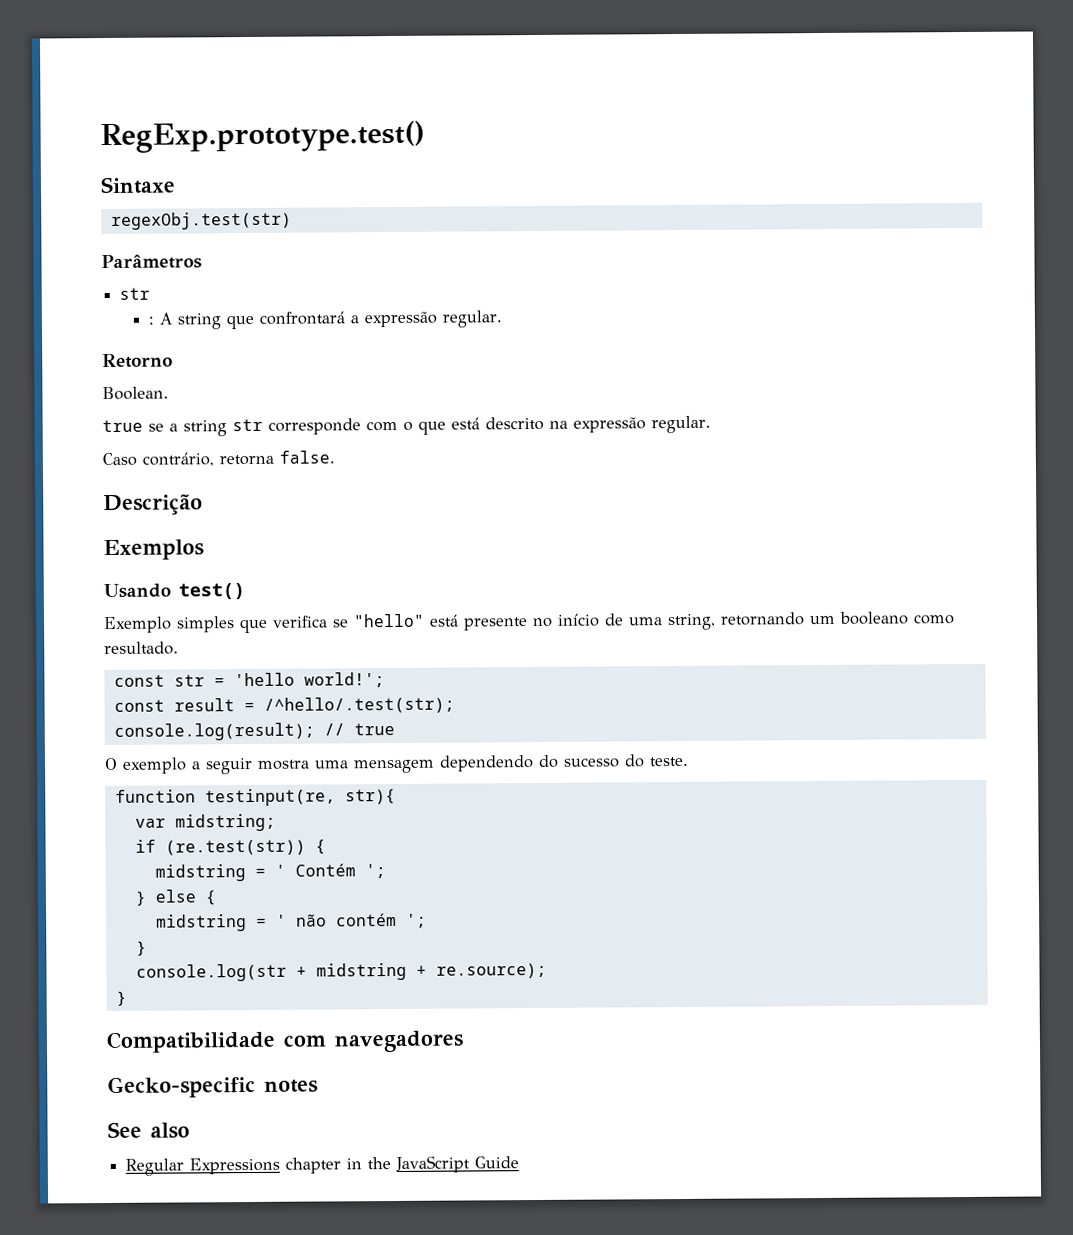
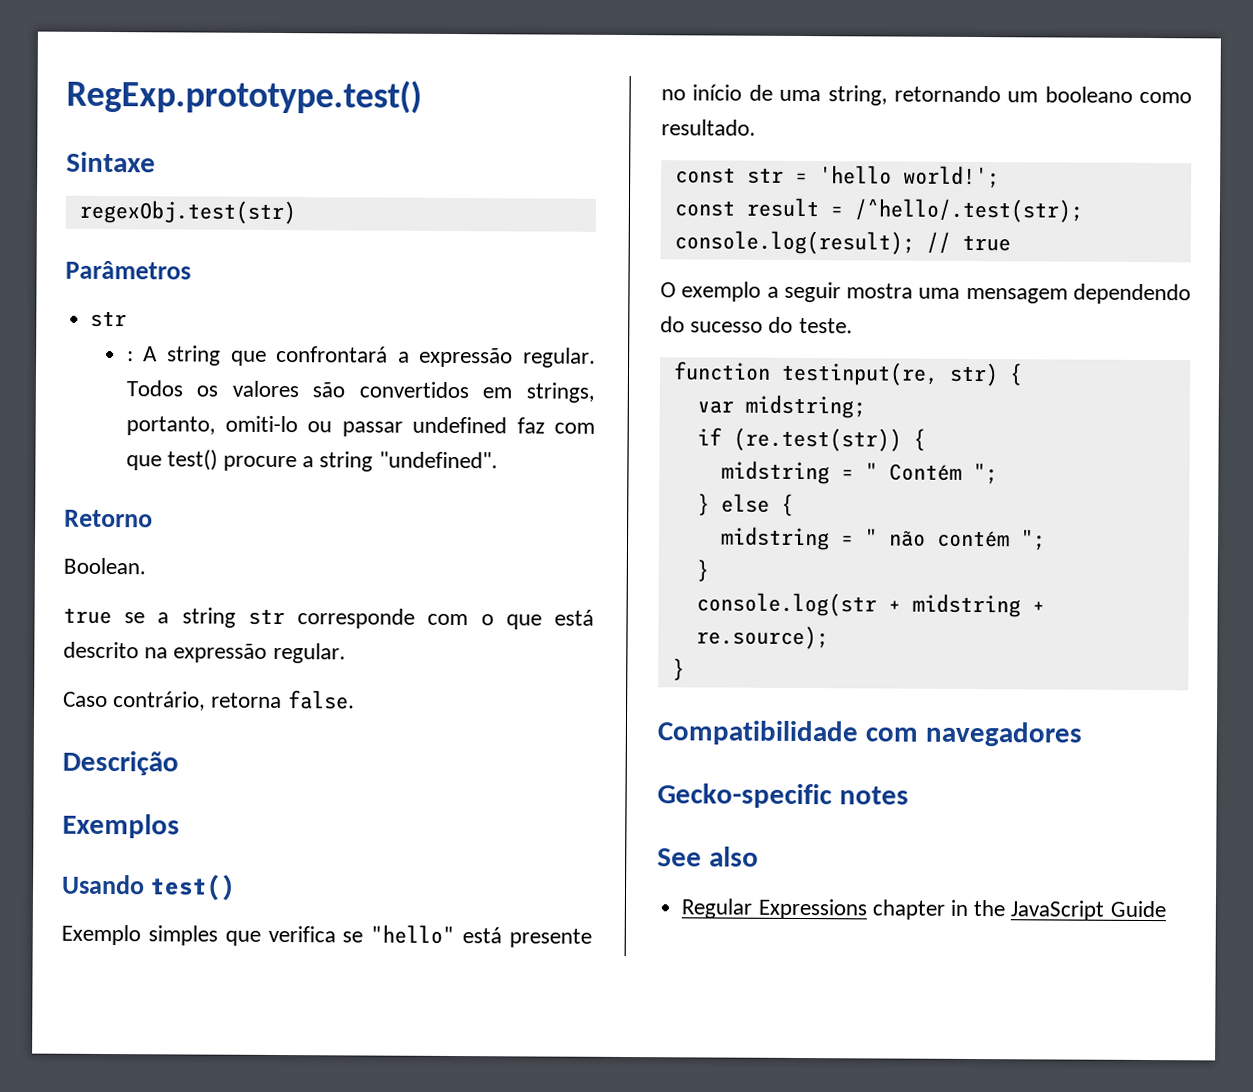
+ Todos os valores são convertidos em strings, portanto, omiti-lo ou passar undefined faz com que test() procure a string "undefined".
- function testinput(re, str){
+ function testinput(re, str) {
- midstring = ' Contém ';
+ midstring = " Contém ";
- midstring = ' não contém ';
+ midstring = " não contém ";

